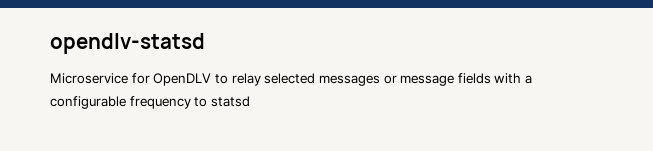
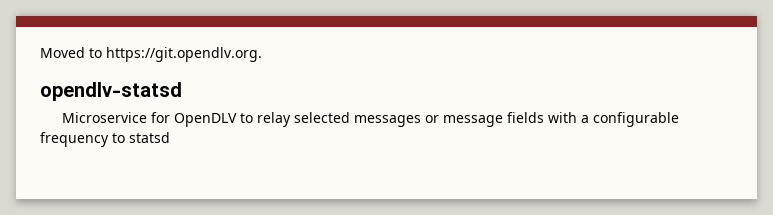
+ Moved to https://git.opendlv.org.

